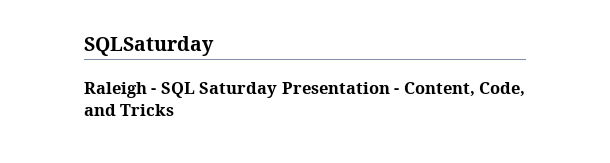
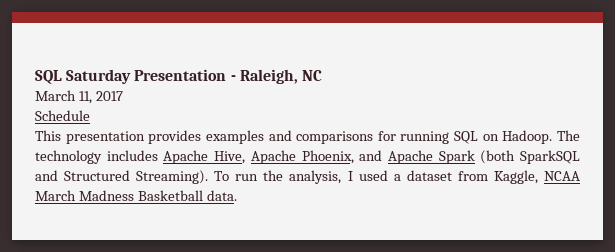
- SQLSaturday
- Raleigh - SQL Saturday Presentation - Content, Code, and Tricks
+ SQL Saturday Presentation - Raleigh, NC
+ March 11, 2017
+ Schedule
+ This presentation provides examples and comparisons for running SQL on Hadoop. The technology includes Apache Hive, Apache Phoenix, and Apache Spark (both SparkSQL and Structured Streaming). To run the analysis, I used a dataset from Kaggle, NCAA March Madness Basketball data.

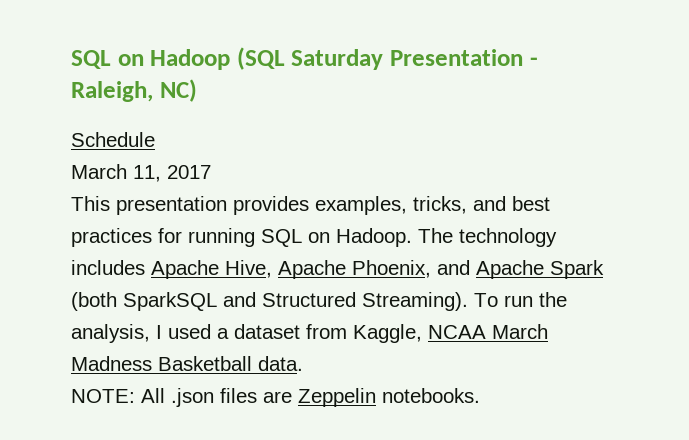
- SQL Saturday Presentation - Raleigh, NC
+ SQL on Hadoop (SQL Saturday Presentation - Raleigh, NC)
+ Schedule
- Schedule
- This presentation provides examples and comparisons for running SQL on Hadoop.
+ This presentation provides examples, tricks, and best practices for running SQL on Hadoop.
+ NOTE: All .json files are Zeppelin notebooks.

